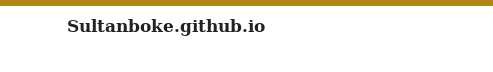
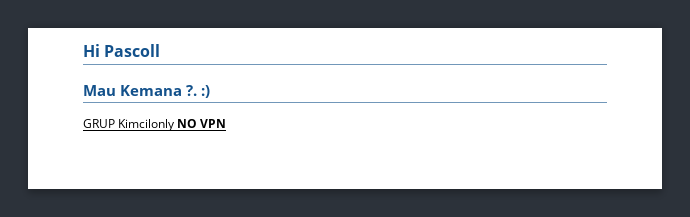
- Sultanboke.github.io
+ Hi Pascoll
+ Mau Kemana ?. :)
+ GRUP Kimcilonly NO VPN

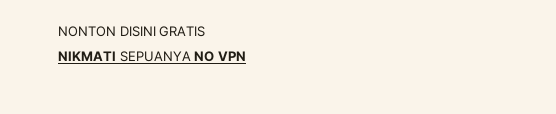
- Hi Pascoll
- Mau Kemana ?. :)
- GRUP Kimcilonly NO VPN
+ NONTON DISINI GRATIS
+ NIKMATI SEPUANYA NO VPN

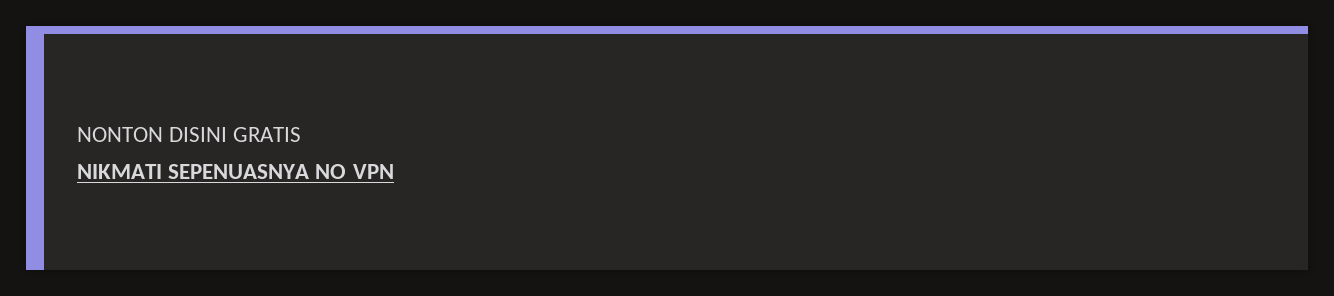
- NIKMATI SEPUANYA NO VPN
+ NIKMATI SEPENUASNYA NO VPN

